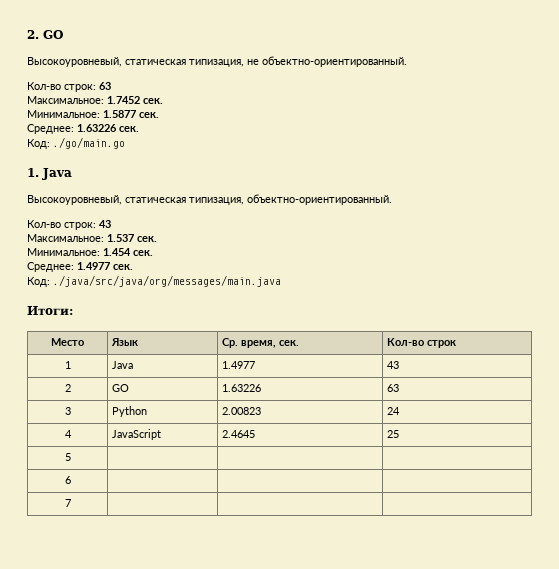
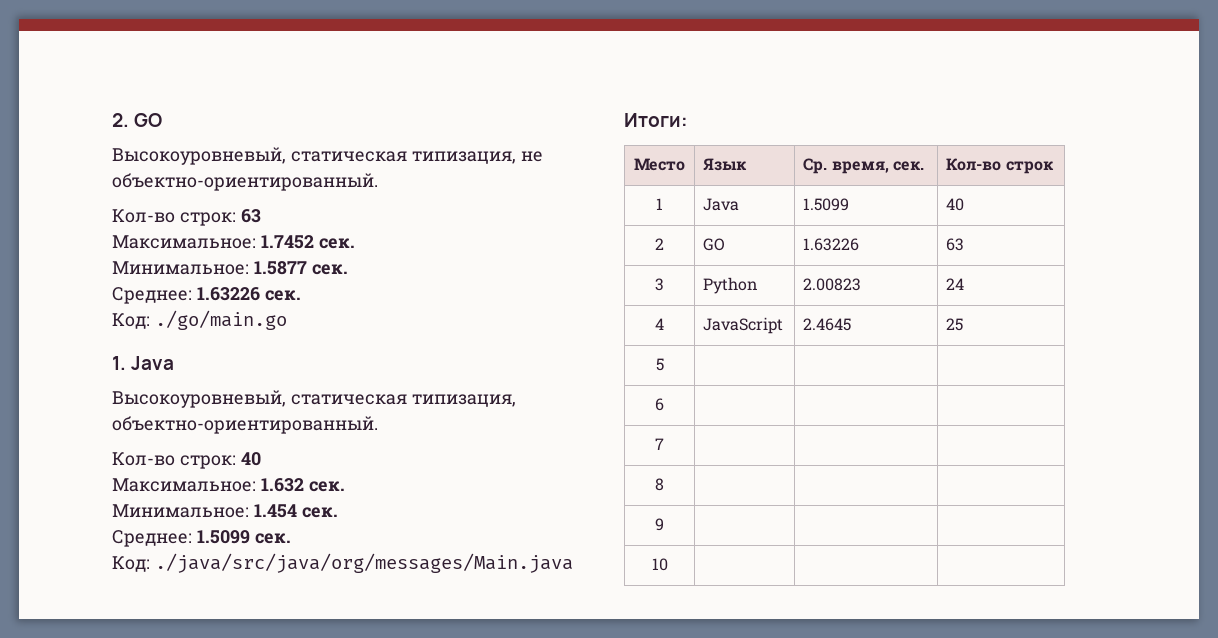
- Кол-во строк: 43
- Максимальное: 1.537 сек.
+ Кол-во строк: 40
+ Максимальное: 1.632 сек.
- Среднее: 1.4977 сек.
- Код: ./java/src/java/org/messages/main.java
+ Среднее: 1.5099 сек.
+ Код: ./java/src/java/org/messages/Main.java
- 1 | Java | 1.4977 | 43
+ 1 | Java | 1.5099 | 40
+ 8 | | |
+ 9 | | |
+ 10 | | |

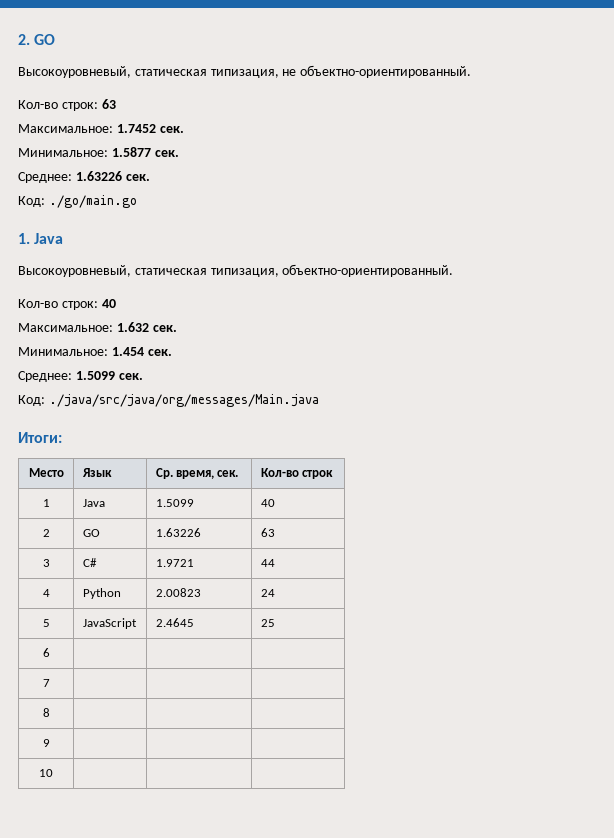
- 3 | Python | 2.00823 | 24
+ 3 | C# | 1.9721 | 44
+ 4 | Python | 2.00823 | 24
- 4 | JavaScript | 2.4645 | 25
+ 5 | JavaScript | 2.4645 | 25
- 5 | | |

